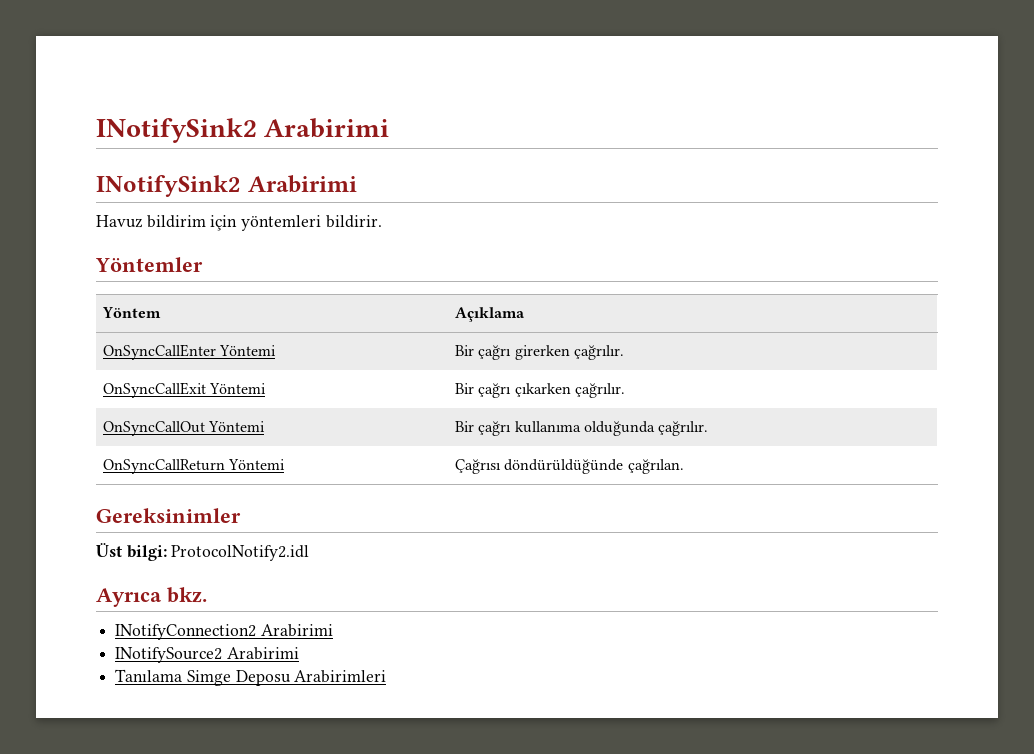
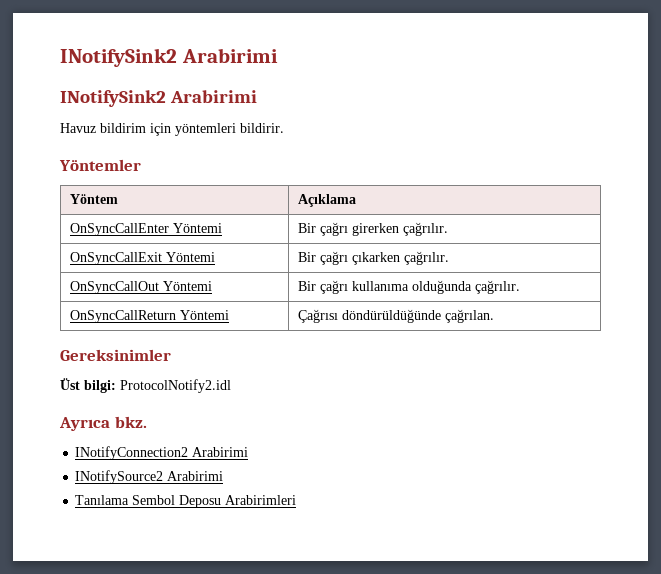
- Tanılama Simge Deposu Arabirimleri
+ Tanılama Sembol Deposu Arabirimleri

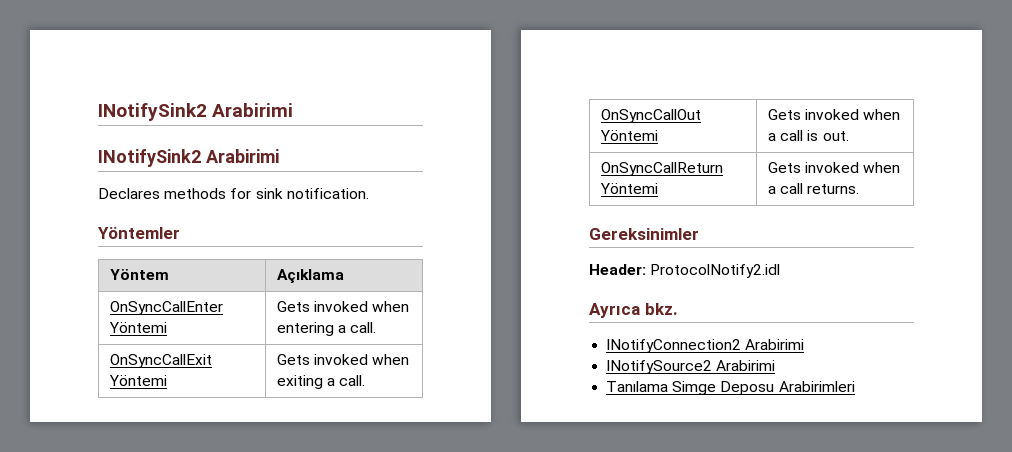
- Havuz bildirim için yöntemleri bildirir.
+ Declares methods for sink notification.
- OnSyncCallEnter Yöntemi | Bir çağrı girerken çağrılır.
- OnSyncCallExit Yöntemi | Bir çağrı çıkarken çağrılır.
- OnSyncCallOut Yöntemi | Bir çağrı kullanıma olduğunda çağrılır.
- OnSyncCallReturn Yöntemi | Çağrısı döndürüldüğünde çağrılan.
+ OnSyncCallEnter Yöntemi | Gets invoked when entering a call.
+ OnSyncCallExit Yöntemi | Gets invoked when exiting a call.
+ OnSyncCallOut Yöntemi | Gets invoked when a call is out.
+ OnSyncCallReturn Yöntemi | Gets invoked when a call returns.
- Üst bilgi: ProtocolNotify2.idl
+ Header: ProtocolNotify2.idl
- Tanılama Sembol Deposu Arabirimleri
+ Tanılama Simge Deposu Arabirimleri

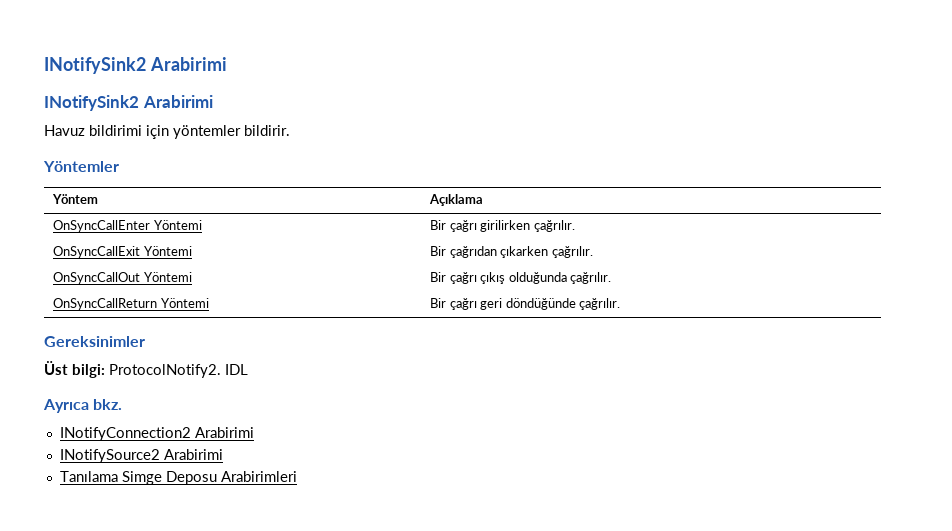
- Declares methods for sink notification.
+ Havuz bildirimi için yöntemler bildirir.
- OnSyncCallEnter Yöntemi | Gets invoked when entering a call.
- OnSyncCallExit Yöntemi | Gets invoked when exiting a call.
- OnSyncCallOut Yöntemi | Gets invoked when a call is out.
- OnSyncCallReturn Yöntemi | Gets invoked when a call returns.
+ OnSyncCallEnter Yöntemi | Bir çağrı girilirken çağrılır.
+ OnSyncCallExit Yöntemi | Bir çağrıdan çıkarken çağrılır.
+ OnSyncCallOut Yöntemi | Bir çağrı çıkış olduğunda çağrılır.
+ OnSyncCallReturn Yöntemi | Bir çağrı geri döndüğünde çağrılır.
  Gereksinimler
- Header: ProtocolNotify2.idl
+ Üst bilgi: ProtocolNotify2. IDL

